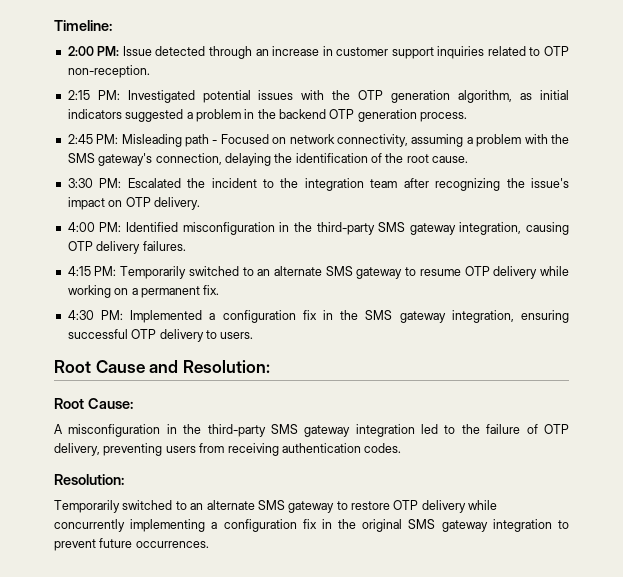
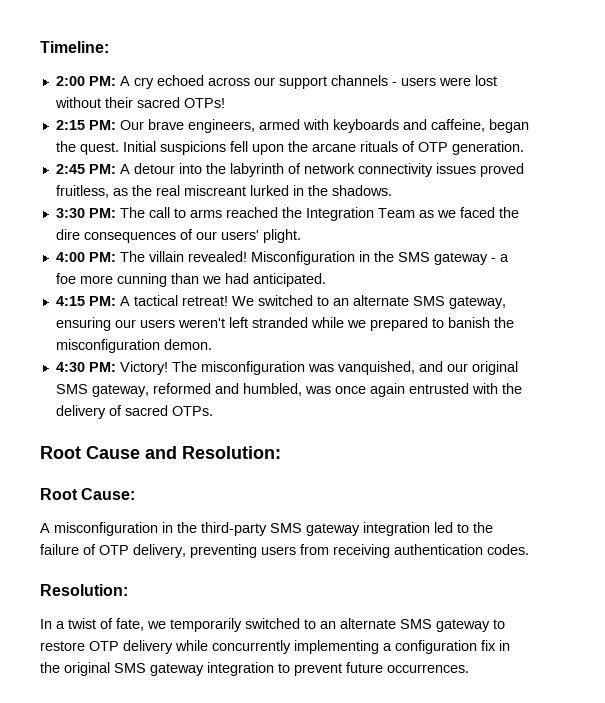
- 2:00 PM: Issue detected through an increase in customer support inquiries related to OTP non-reception.
- 2:15 PM: Investigated potential issues with the OTP generation algorithm, as initial indicators suggested a problem in the backend OTP generation process.
- 2:45 PM: Misleading path - Focused on network connectivity, assuming a problem with the SMS gateway's connection, delaying the identification of the root cause.
- 3:30 PM: Escalated the incident to the integration team after recognizing the issue's impact on OTP delivery.
- 4:00 PM: Identified misconfiguration in the third-party SMS gateway integration, causing OTP delivery failures.
- 4:15 PM: Temporarily switched to an alternate SMS gateway to resume OTP delivery while working on a permanent fix.
- 4:30 PM: Implemented a configuration fix in the SMS gateway integration, ensuring successful OTP delivery to users.
+ 2:00 PM: A cry echoed across our support channels - users were lost without their sacred OTPs!
+ 2:15 PM: Our brave engineers, armed with keyboards and caffeine, began the quest. Initial suspicions fell upon the arcane rituals of OTP generation.
+ 2:45 PM: A detour into the labyrinth of network connectivity issues proved fruitless, as the real miscreant lurked in the shadows.
+ 3:30 PM: The call to arms reached the Integration Team as we faced the dire consequences of our users' plight.
+ 4:00 PM: The villain revealed! Misconfiguration in the SMS gateway - a foe more cunning than we had anticipated.
+ 4:15 PM: A tactical retreat! We switched to an alternate SMS gateway, ensuring our users weren't left stranded while we prepared to banish the misconfiguration demon.
+ 4:30 PM: Victory! The misconfiguration was vanquished, and our original SMS gateway, reformed and humbled, was once again entrusted with the delivery of sacred OTPs.
- Temporarily switched to an alternate SMS gateway to restore OTP delivery while concurrently implementing a configuration fix in the original SMS gateway integration to prevent future occurrences.
+ In a twist of fate, we temporarily switched to an alternate SMS gateway to restore OTP delivery while concurrently implementing a configuration fix in the original SMS gateway integration to prevent future occurrences.

